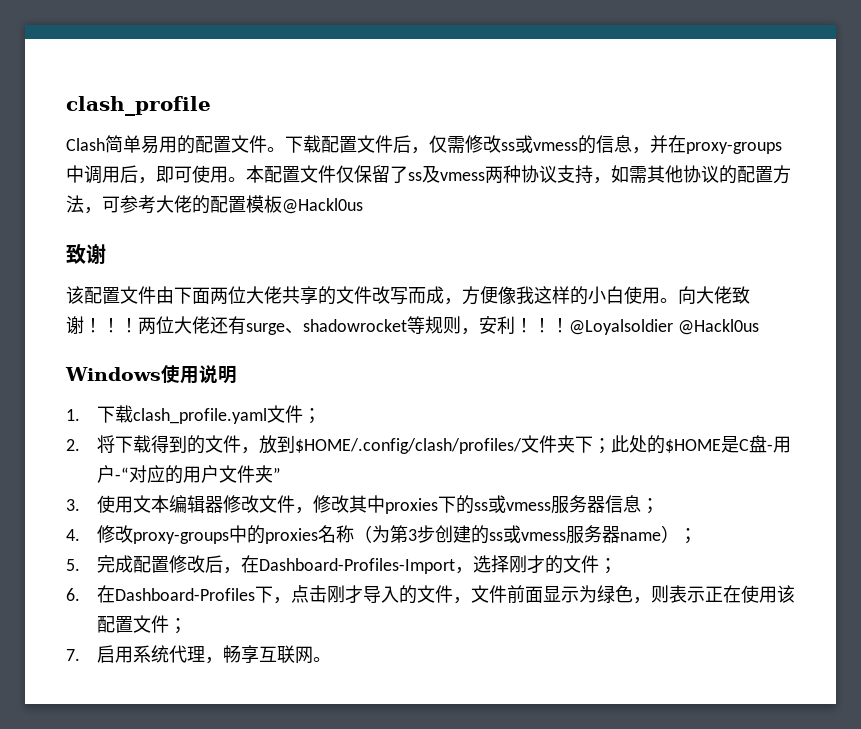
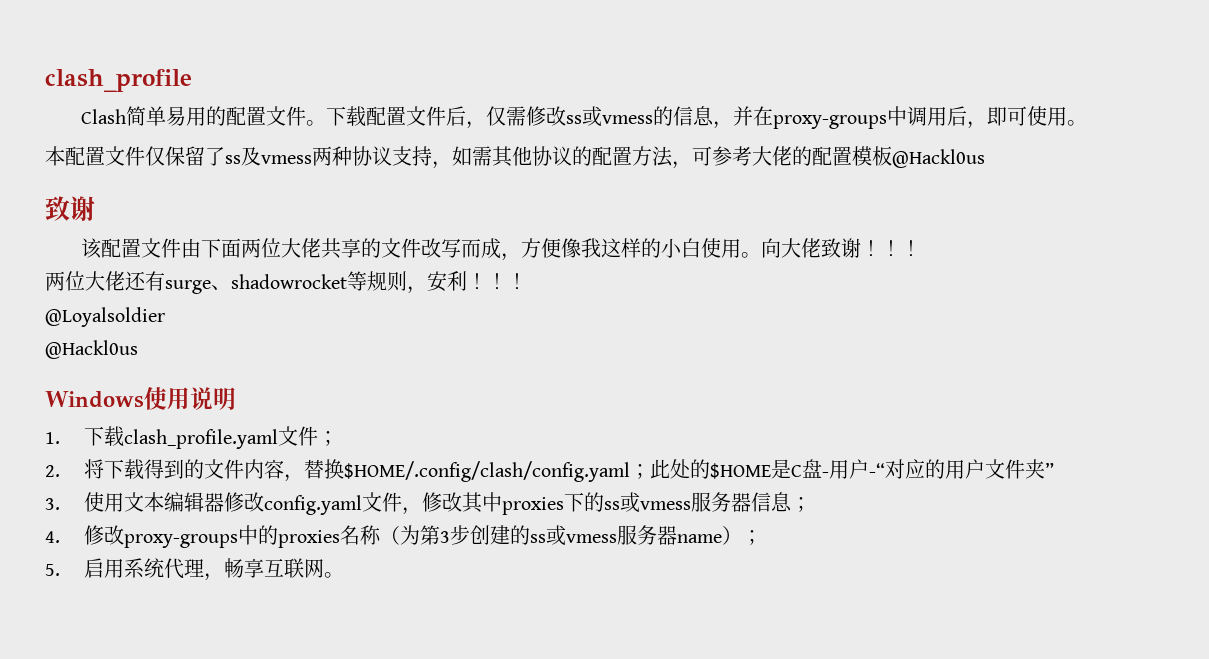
- 下载配置文件后，仅需修改ss或vmess的信息，并在proxy-groups中调用后，即可使用。本配置文件仅保留了ss及vmess两种协议支持，如需其他协议的配置方法，可参考大佬的配置模板@Hackl0us
+ 下载配置文件后，仅需修改ss或vmess的信息，并在proxy-groups中调用后，即可使用。
+ 本配置文件仅保留了ss及vmess两种协议支持，如需其他协议的配置方法，可参考大佬的配置模板@Hackl0us
- 向大佬致谢！！！两位大佬还有surge、shadowrocket等规则，安利！！！@Loyalsoldier @Hackl0us
+ 向大佬致谢！！！
+ 两位大佬还有surge、shadowrocket等规则，安利！！！
+ @Loyalsoldier
+ @Hackl0us
- 2.将下载得到的文件，放到$HOME/.config/clash/profiles/文件夹下；此处的$HOME是C盘-用户-“对应的用户文件夹”
+ 2.将下载得到的文件内容，替换$HOME/.config/clash/config.yaml；此处的$HOME是C盘-用户-“对应的用户文件夹”
- 3.使用文本编辑器修改文件，修改其中proxies下的ss或vmess服务器信息；
+ 3.使用文本编辑器修改config.yaml文件，修改其中proxies下的ss或vmess服务器信息；
- 5.完成配置修改后，在Dashboard-Profiles-Import，选择刚才的文件；
- 6.在Dashboard-Profiles下，点击刚才导入的文件，文件前面显示为绿色，则表示正在使用该配置文件；
- 7.启用系统代理，畅享互联网。
+ 5.启用系统代理，畅享互联网。

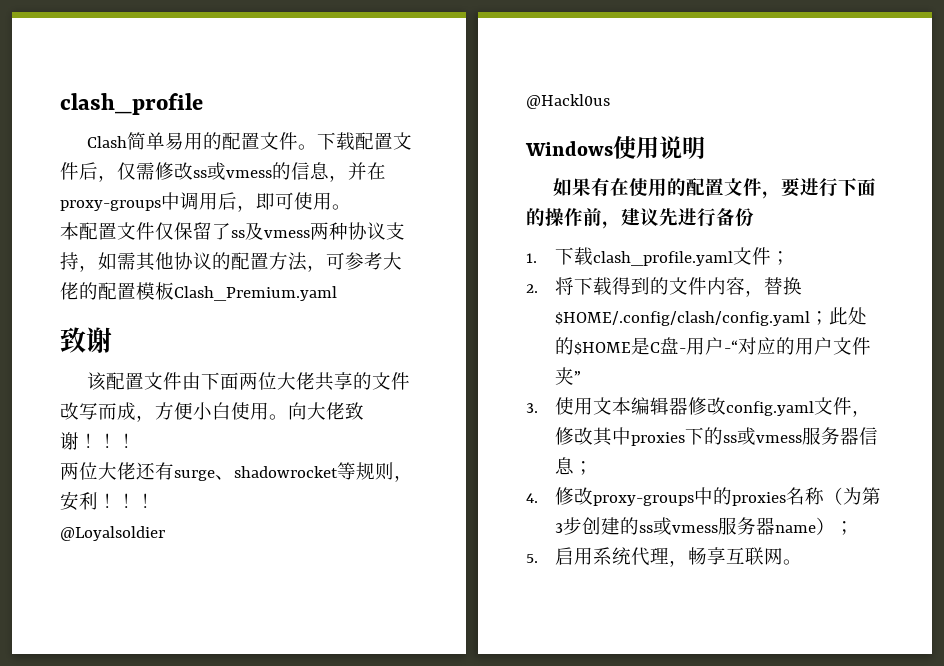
- 本配置文件仅保留了ss及vmess两种协议支持，如需其他协议的配置方法，可参考大佬的配置模板@Hackl0us
+ 本配置文件仅保留了ss及vmess两种协议支持，如需其他协议的配置方法，可参考大佬的配置模板Clash_Premium.yaml
- 该配置文件由下面两位大佬共享的文件改写而成，方便像我这样的小白使用。
+ 该配置文件由下面两位大佬共享的文件改写而成，方便小白使用。
+ 如果有在使用的配置文件，要进行下面的操作前，建议先进行备份

